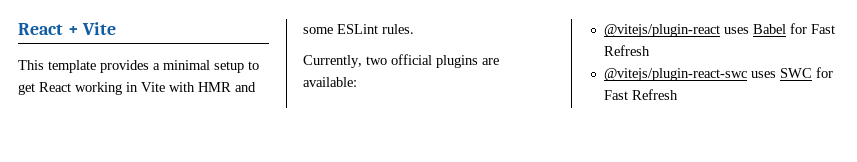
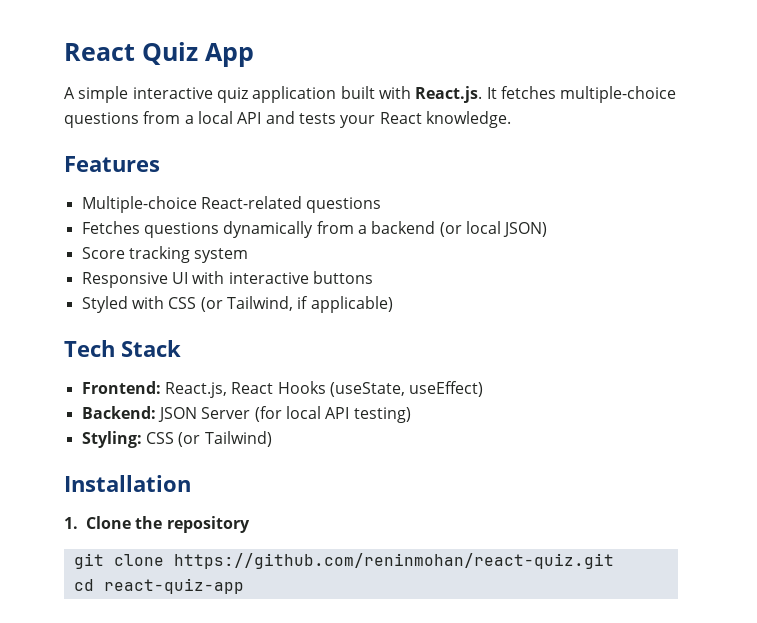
- React + Vite
- This template provides a minimal setup to get React working in Vite with HMR and some ESLint rules.
- Currently, two official plugins are available:
- @vitejs/plugin-react uses Babel for Fast Refresh
- @vitejs/plugin-react-swc uses SWC for Fast Refresh
+ React Quiz App
+ A simple interactive quiz application built with React.js. It fetches multiple-choice questions from a local API and tests your React knowledge.
+ Features
+ Multiple-choice React-related questions
+ Fetches questions dynamically from a backend (or local JSON)
+ Score tracking system
+ Responsive UI with interactive buttons
+ Styled with CSS (or Tailwind, if applicable)
+ Tech Stack
+ Frontend: React.js, React Hooks (useState, useEffect)
+ Backend: JSON Server (for local API testing)
+ Styling: CSS (or Tailwind)
+ Installation
+ 1. Clone the repository
+ git clone https://github.com/reninmohan/react-quiz.git
+ cd react-quiz-app

